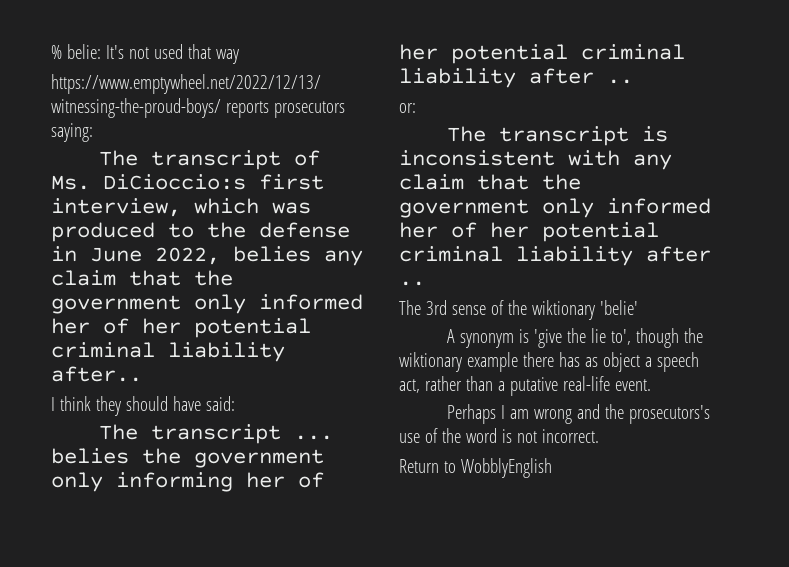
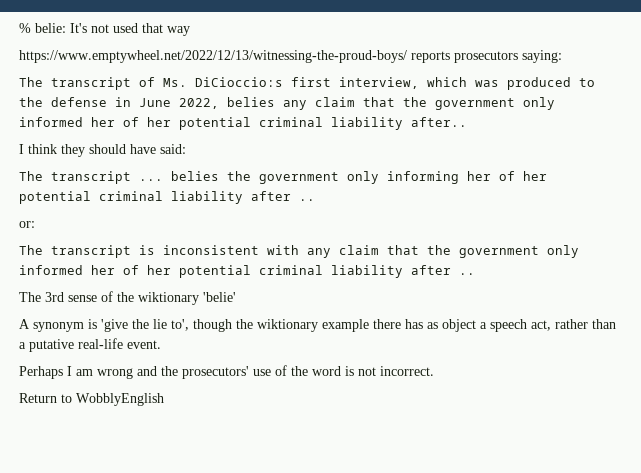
- Perhaps I am wrong and the prosecutors's use of the word is not incorrect.
+ Perhaps I am wrong and the prosecutors' use of the word is not incorrect.

